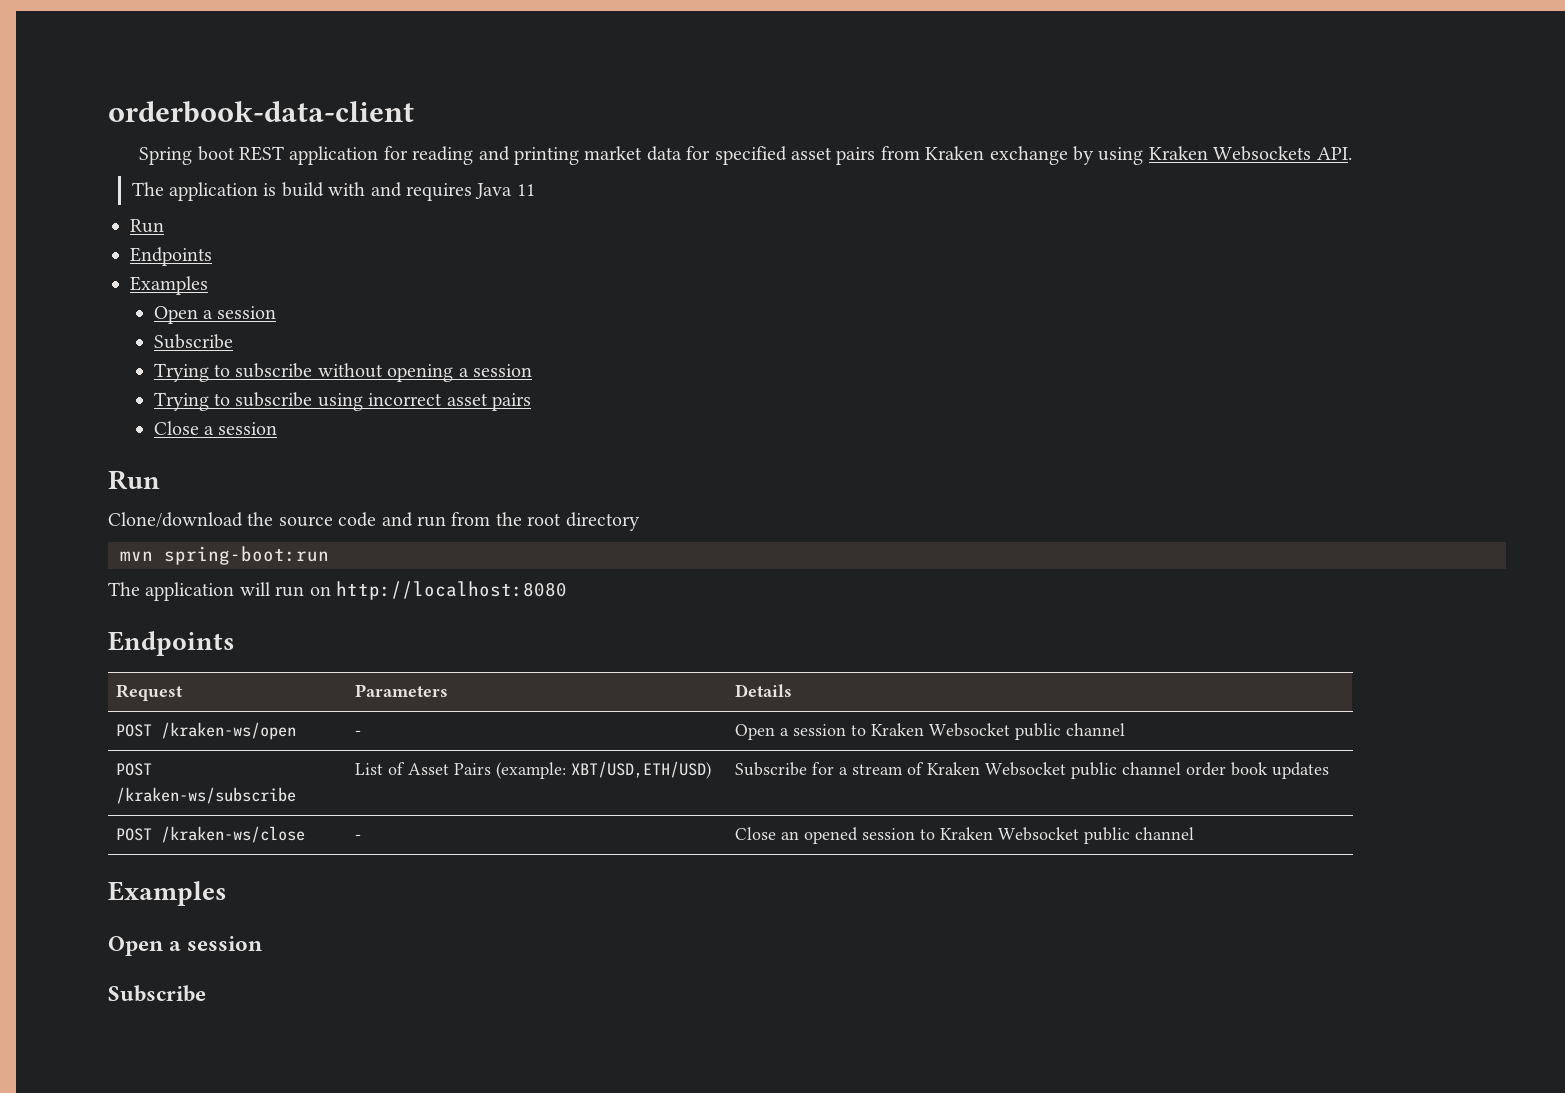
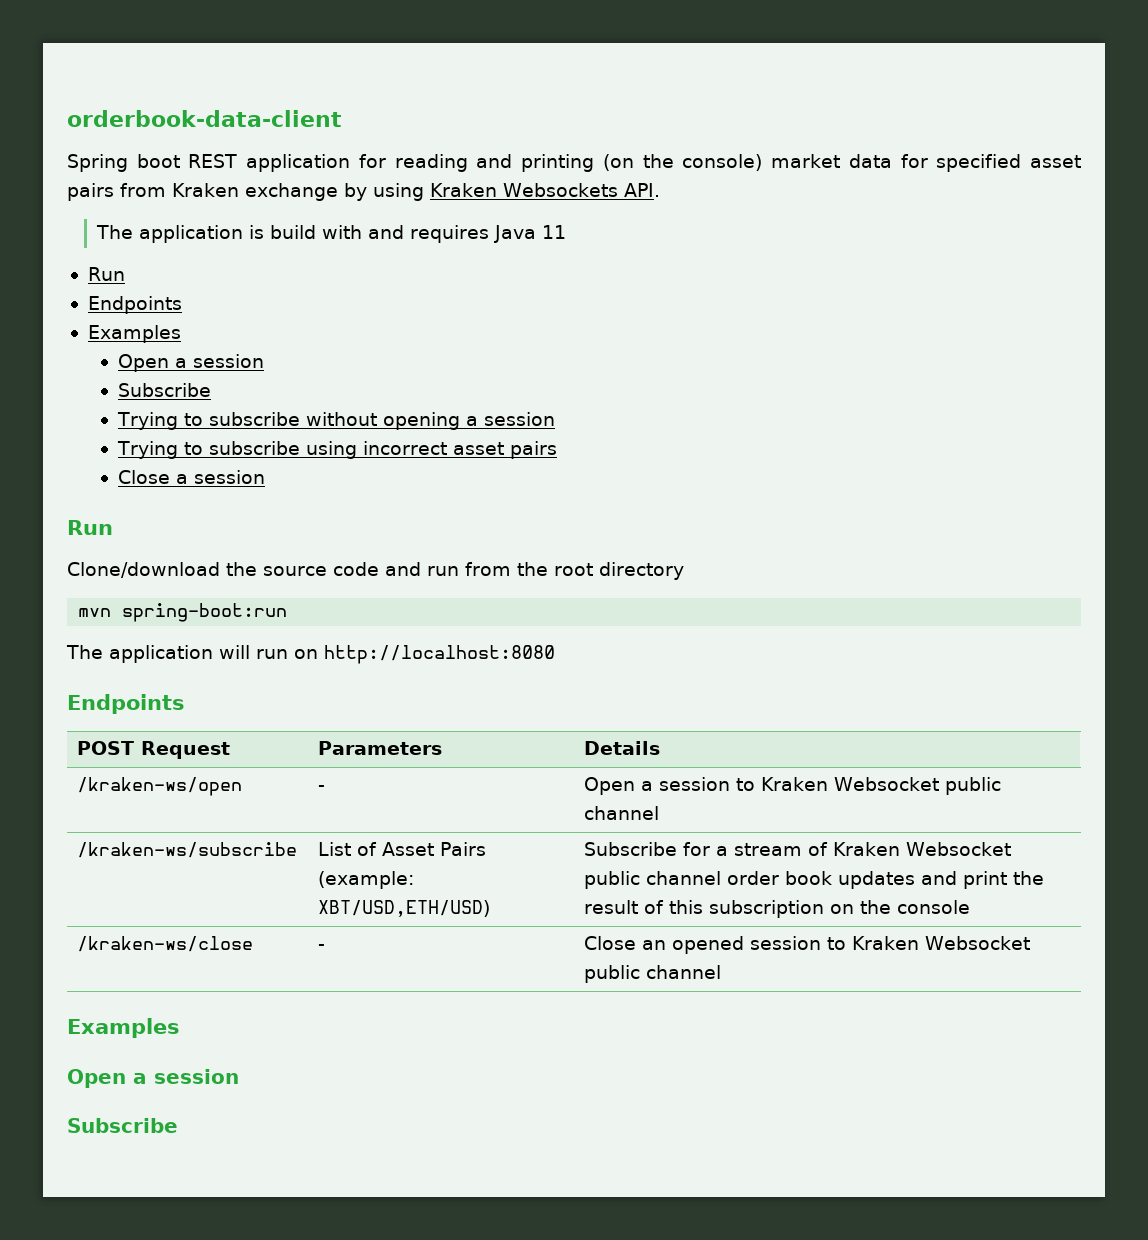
- Spring boot REST application for reading and printing market data for specified asset pairs from Kraken exchange by using Kraken Websockets API.
+ Spring boot REST application for reading and printing (on the console) market data for specified asset pairs from Kraken exchange by using Kraken Websockets API.
- Request | Parameters | Details
+ POST Request | Parameters | Details
- POST /kraken-ws/open | - | Open a session to Kraken Websocket public channel
+ /kraken-ws/open | - | Open a session to Kraken Websocket public channel
- POST /kraken-ws/subscribe | List of Asset Pairs (example: XBT/USD,ETH/USD) | Subscribe for a stream of Kraken Websocket public channel order book updates
- POST /kraken-ws/close | - | Close an opened session to Kraken Websocket public channel
+ /kraken-ws/subscribe | List of Asset Pairs (example: XBT/USD,ETH/USD) | Subscribe for a stream of Kraken Websocket public channel order book updates and print the result of this subscription on the console
+ /kraken-ws/close | - | Close an opened session to Kraken Websocket public channel

